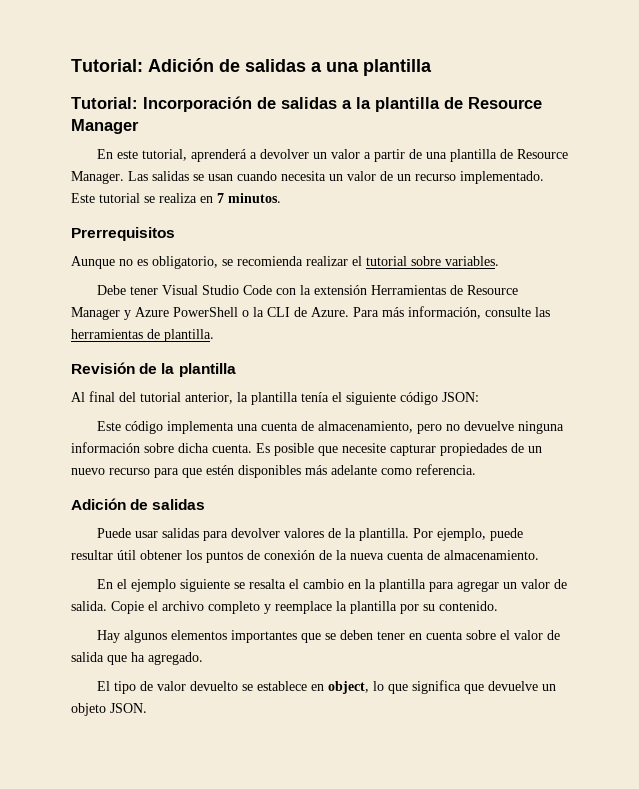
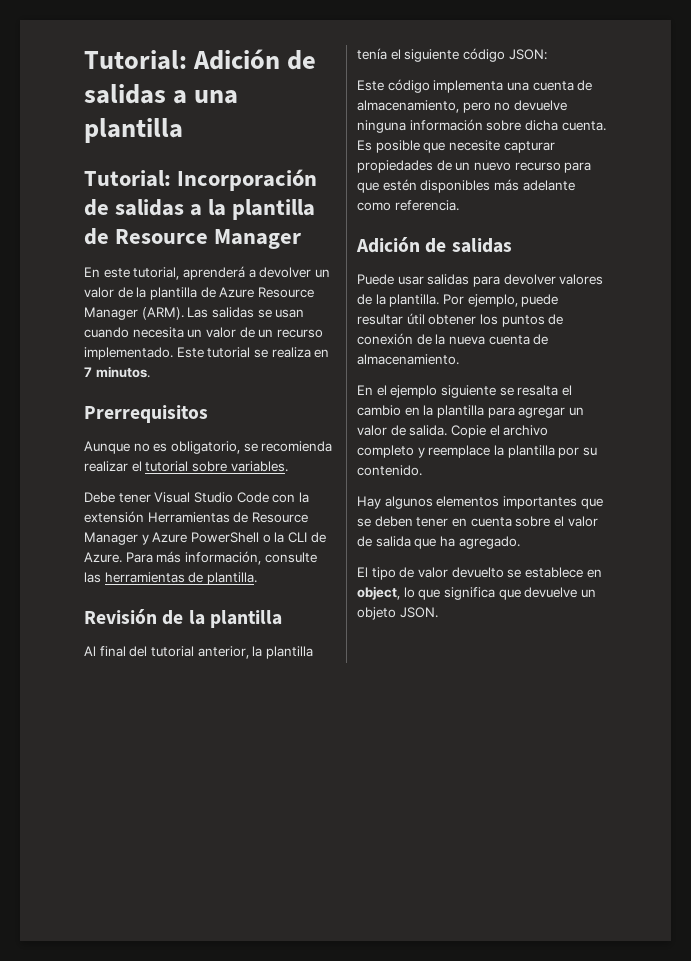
- En este tutorial, aprenderá a devolver un valor a partir de una plantilla de Resource Manager.
+ En este tutorial, aprenderá a devolver un valor de la plantilla de Azure Resource Manager (ARM).

